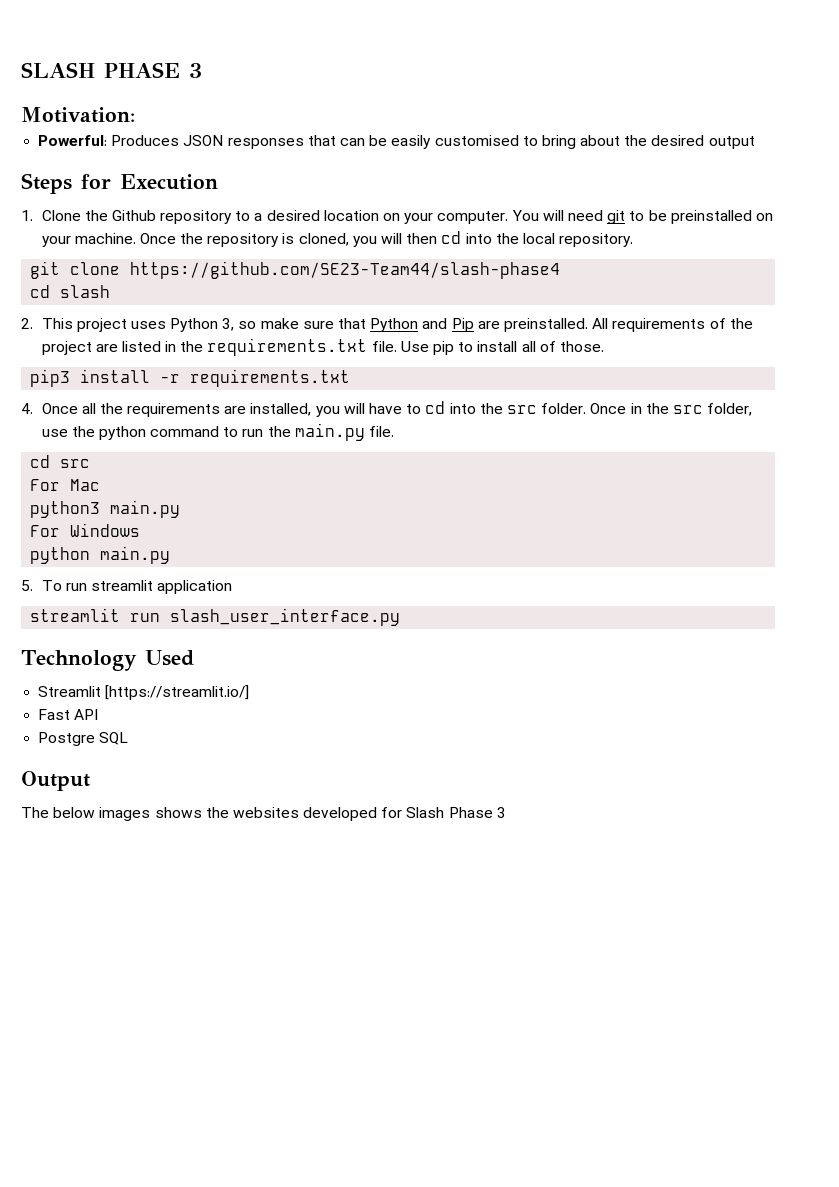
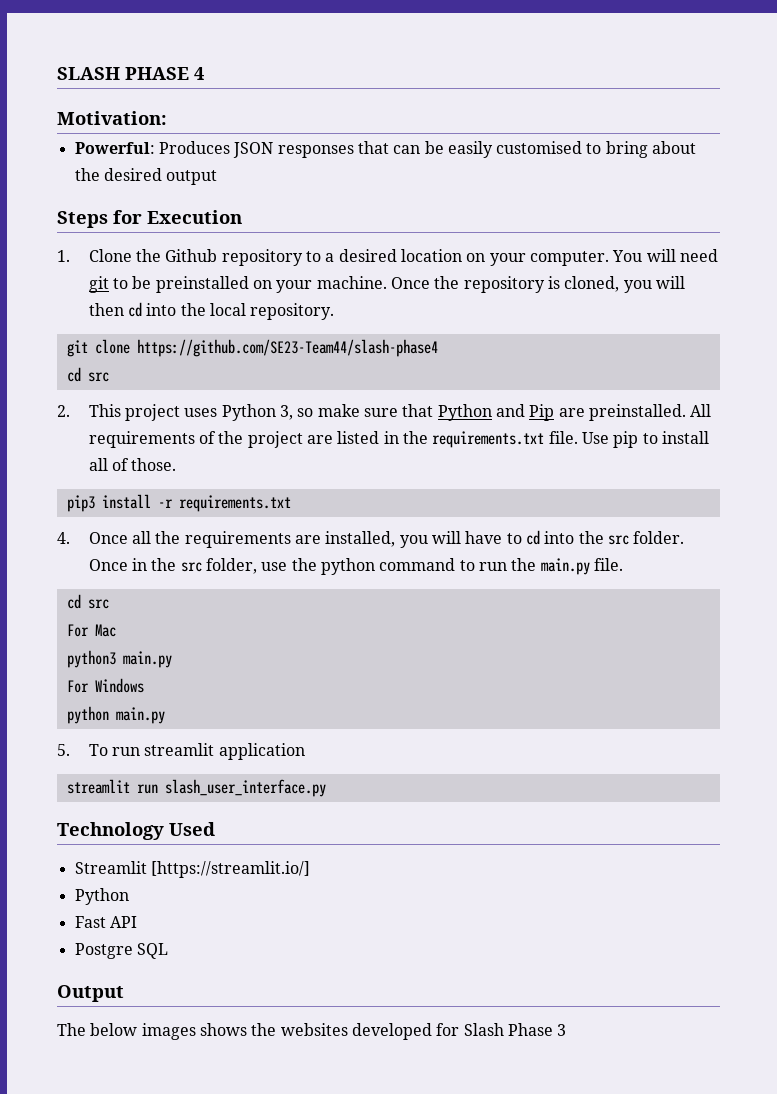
- SLASH PHASE 3
+ SLASH PHASE 4
  git clone https://github.com/SE23-Team44/slash-phase4
- cd slash
+ cd src
  Streamlit [https://streamlit.io/]
+ Python

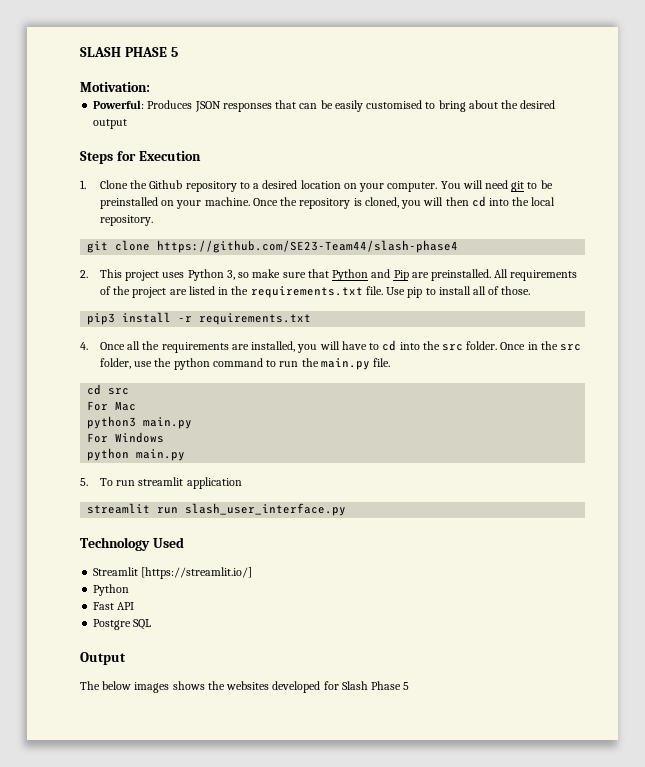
- SLASH PHASE 4
+ SLASH PHASE 5
  git clone https://github.com/SE23-Team44/slash-phase4
- cd src
- The below images shows the websites developed for Slash Phase 3
+ The below images shows the websites developed for Slash Phase 5

